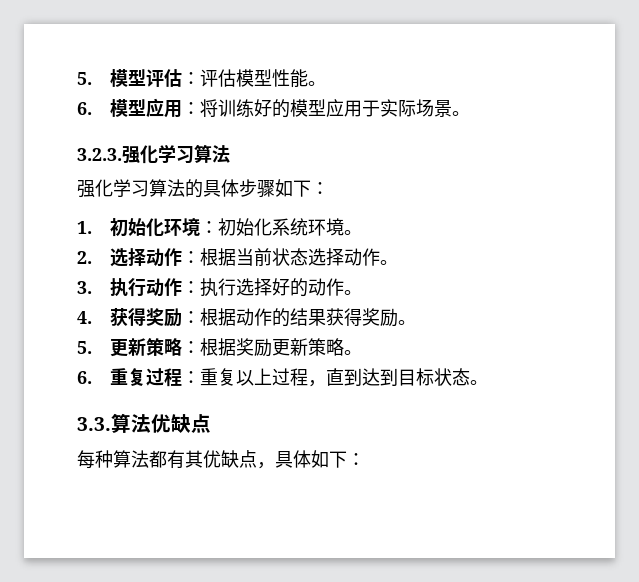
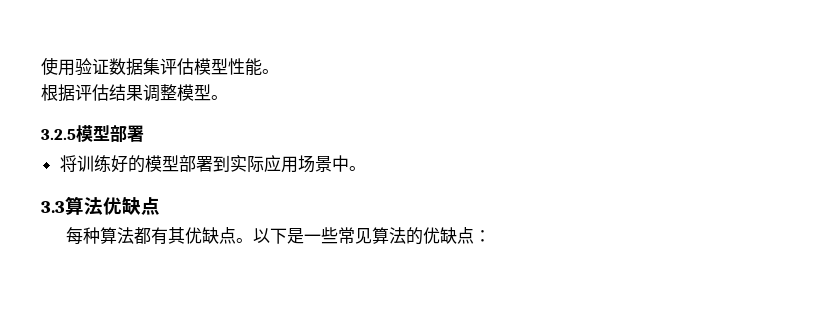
- 5.模型评估：评估模型性能。
+ 使用验证数据集评估模型性能。
- 6.模型应用：将训练好的模型应用于实际场景。
- 3.2.3.强化学习算法
- 强化学习算法的具体步骤如下：
- 1.初始化环境：初始化系统环境。
- 2.选择动作：根据当前状态选择动作。
- 3.执行动作：执行选择好的动作。
- 4.获得奖励：根据动作的结果获得奖励。
- 5.更新策略：根据奖励更新策略。
- 6.重复过程：重复以上过程，直到达到目标状态。
- 3.3.算法优缺点
+ 根据评估结果调整模型。
+ 3.2.5模型部署
+ 将训练好的模型部署到实际应用场景中。
+ 3.3算法优缺点
- 每种算法都有其优缺点，具体如下：
+ 每种算法都有其优缺点。以下是一些常见算法的优缺点：

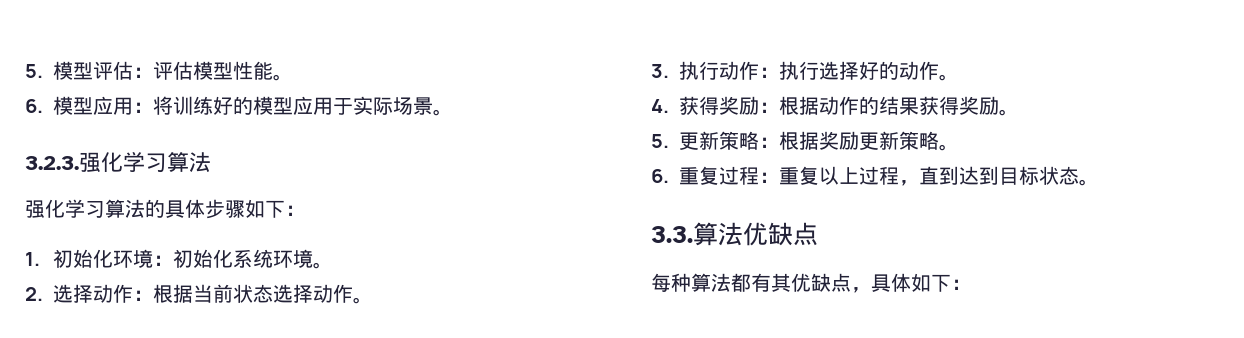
- 使用验证数据集评估模型性能。
+ 5.模型评估：评估模型性能。
- 根据评估结果调整模型。
- 3.2.5模型部署
- 将训练好的模型部署到实际应用场景中。
- 3.3算法优缺点
+ 6.模型应用：将训练好的模型应用于实际场景。
+ 3.2.3.强化学习算法
+ 强化学习算法的具体步骤如下：
+ 1.初始化环境：初始化系统环境。
+ 2.选择动作：根据当前状态选择动作。
+ 3.执行动作：执行选择好的动作。
+ 4.获得奖励：根据动作的结果获得奖励。
+ 5.更新策略：根据奖励更新策略。
+ 6.重复过程：重复以上过程，直到达到目标状态。
+ 3.3.算法优缺点
- 每种算法都有其优缺点。以下是一些常见算法的优缺点：
+ 每种算法都有其优缺点，具体如下：

